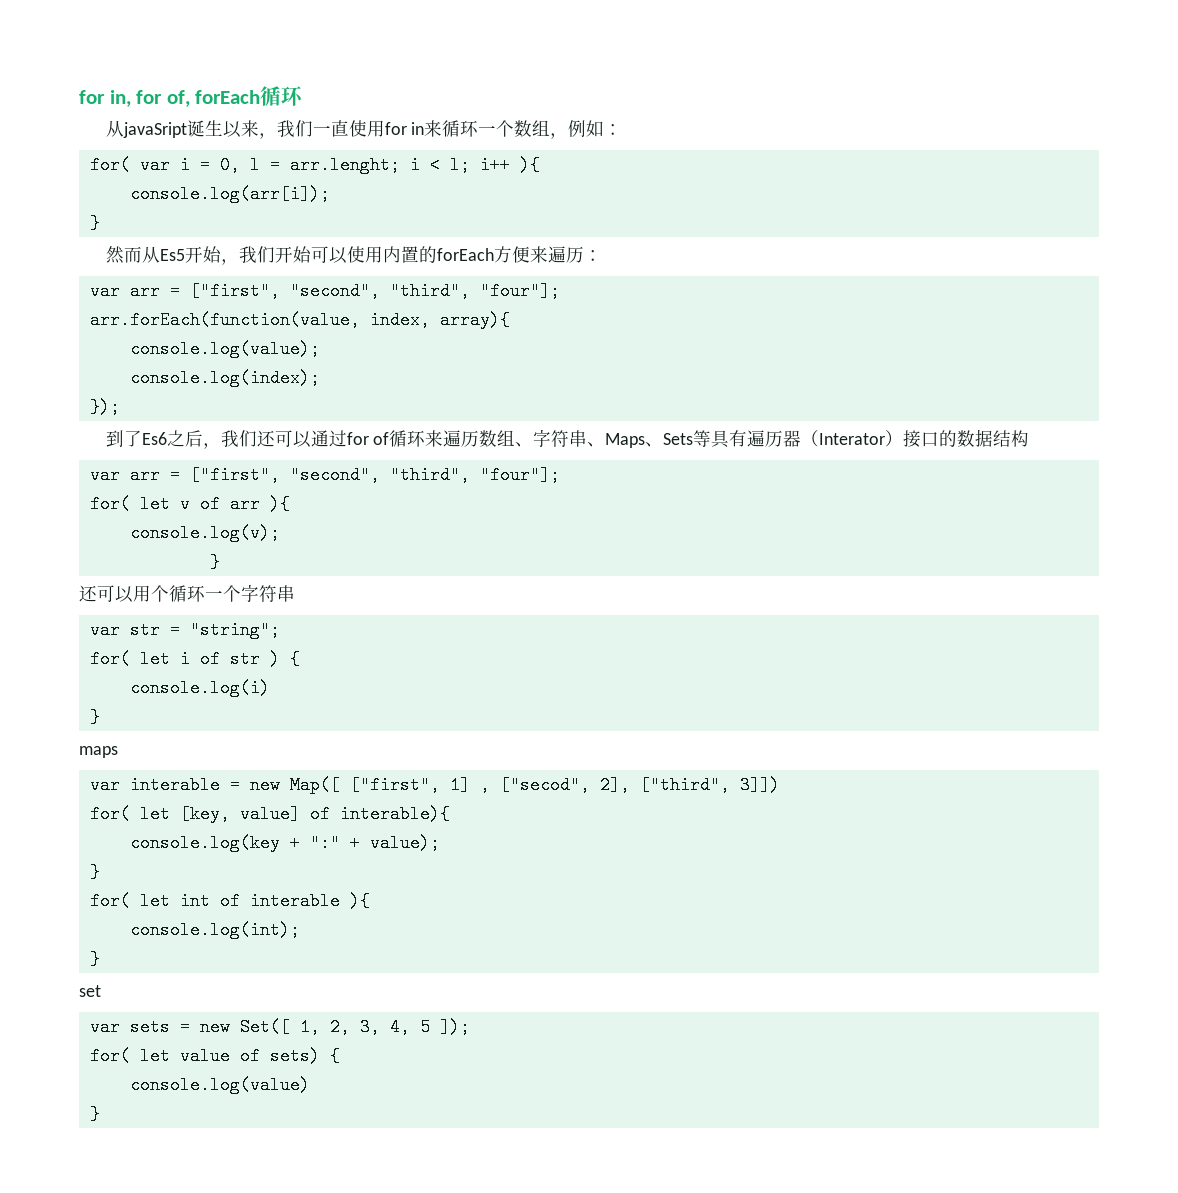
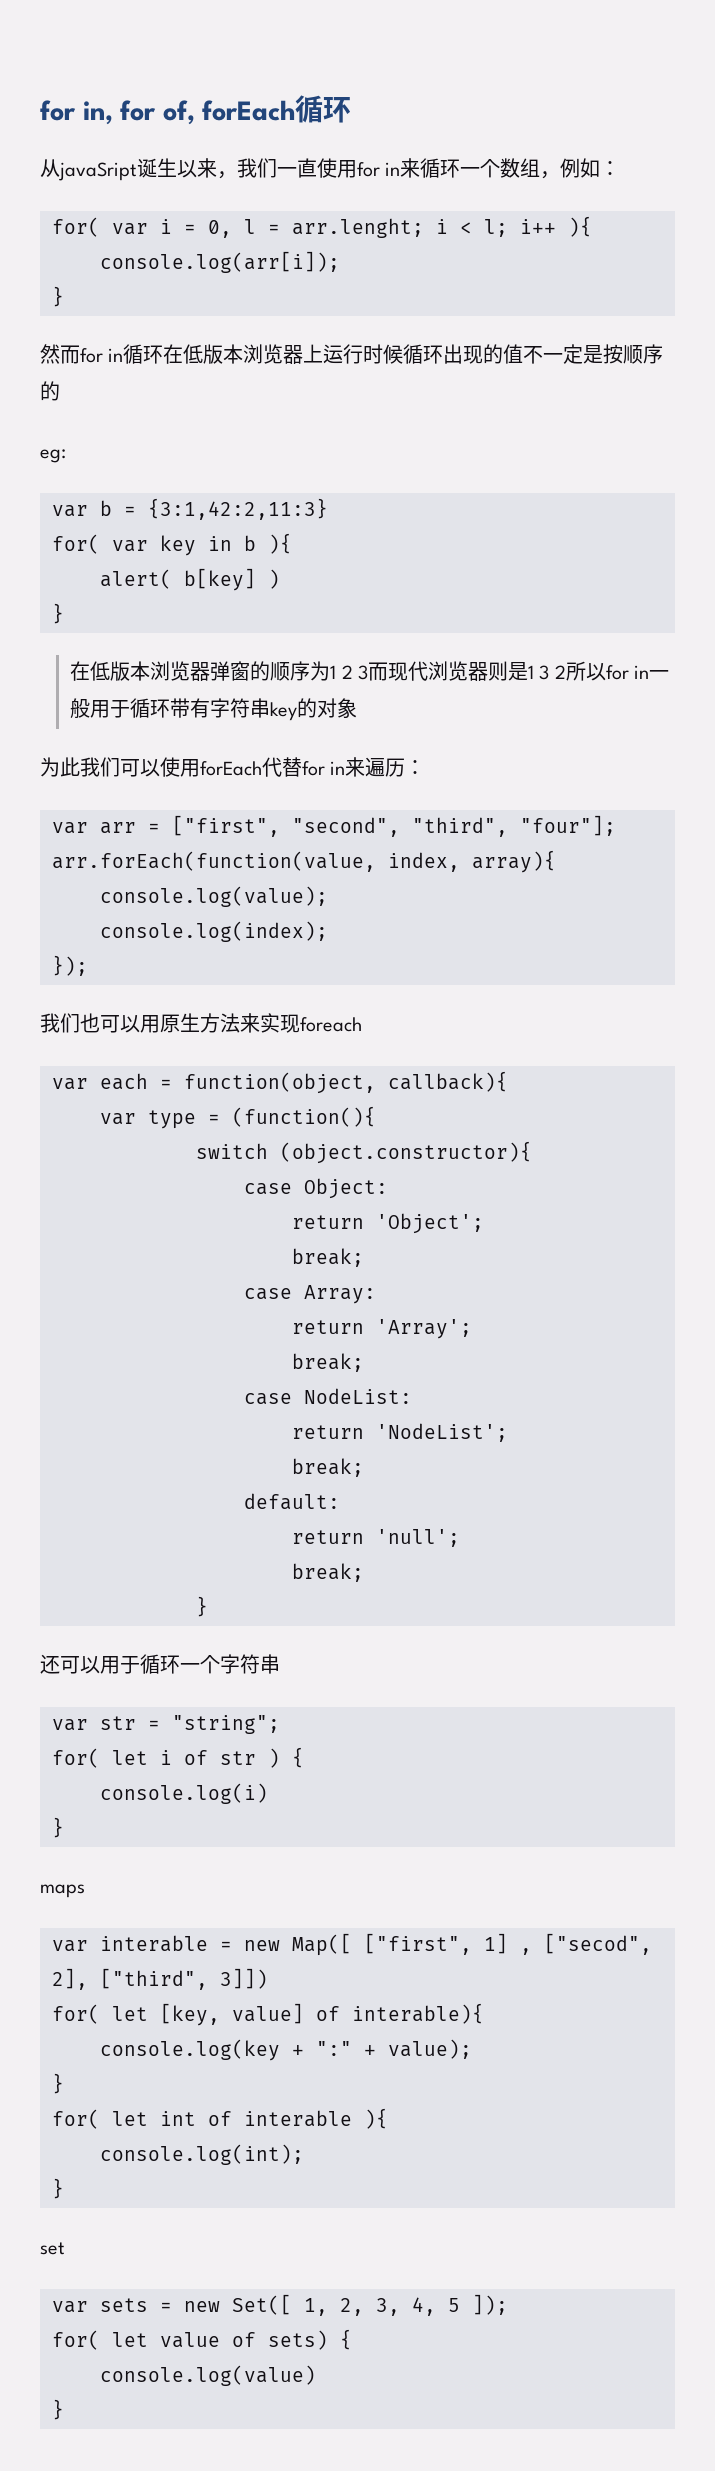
- 然而从Es5开始，我们开始可以使用内置的forEach方便来遍历：
+ 然而for in循环在低版本浏览器上运行时候循环出现的值不一定是按顺序的
+ eg:
+ var b = {3:1,42:2,11:3}
+ for( var key in b ){
+ alert( b[key] )
+ }
+ 在低版本浏览器弹窗的顺序为1 2 3而现代浏览器则是1 3 2所以for in一般用于循环带有字符串key的对象
+ 为此我们可以使用forEach代替for in来遍历：
- 到了Es6之后，我们还可以通过for of循环来遍历数组、字符串、Maps、Sets等具有遍历器（Interator）接口的数据结构
- var arr = ["first", "second", "third", "four"];
- for( let v of arr ){
- console.log(v);
+ 我们也可以用原生方法来实现foreach
+ var each = function(object, callback){
+ var type = (function(){
+ switch (object.constructor){
+ case Object:
+ return 'Object';
+ break;
+ case Array:
+ return 'Array';
+ break;
+ case NodeList:
+ return 'NodeList';
+ break;
+ default:
+ return 'null';
+ break;
- 还可以用个循环一个字符串
+ 还可以用于循环一个字符串

